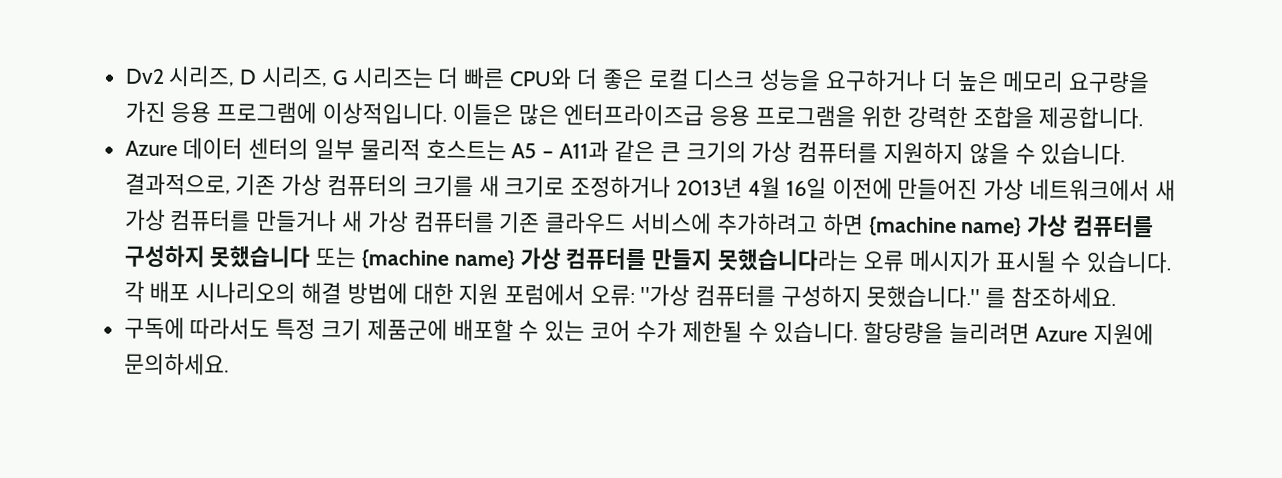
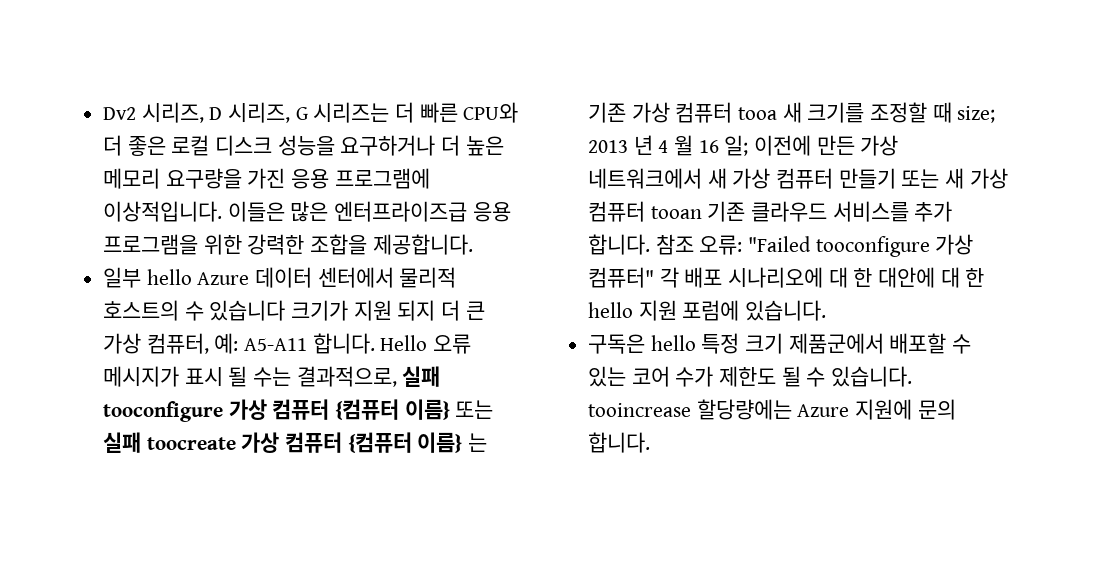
- Azure 데이터 센터의 일부 물리적 호스트는 A5 – A11과 같은 큰 크기의 가상 컴퓨터를 지원하지 않을 수 있습니다. 결과적으로, 기존 가상 컴퓨터의 크기를 새 크기로 조정하거나 2013년 4월 16일 이전에 만들어진 가상 네트워크에서 새 가상 컴퓨터를 만들거나 새 가상 컴퓨터를 기존 클라우드 서비스에 추가하려고 하면 {machine name} 가상 컴퓨터를 구성하지 못했습니다 또는 {machine name} 가상 컴퓨터를 만들지 못했습니다라는 오류 메시지가 표시될 수 있습니다. 각 배포 시나리오의 해결 방법에 대한 지원 포럼에서 오류: "가상 컴퓨터를 구성하지 못했습니다." 를 참조하세요.
- 구독에 따라서도 특정 크기 제품군에 배포할 수 있는 코어 수가 제한될 수 있습니다. 할당량을 늘리려면 Azure 지원에 문의하세요.
+ 일부 hello Azure 데이터 센터에서 물리적 호스트의 수 있습니다 크기가 지원 되지 더 큰 가상 컴퓨터, 예: A5-A11 합니다. Hello 오류 메시지가 표시 될 수는 결과적으로, 실패 tooconfigure 가상 컴퓨터 {컴퓨터 이름} 또는 실패 toocreate 가상 컴퓨터 {컴퓨터 이름} 는 기존 가상 컴퓨터 tooa 새 크기를 조정할 때 size; 2013 년 4 월 16 일; 이전에 만든 가상 네트워크에서 새 가상 컴퓨터 만들기 또는 새 가상 컴퓨터 tooan 기존 클라우드 서비스를 추가 합니다. 참조 오류: "Failed tooconfigure 가상 컴퓨터" 각 배포 시나리오에 대 한 대안에 대 한 hello 지원 포럼에 있습니다.
+ 구독은 hello 특정 크기 제품군에서 배포할 수 있는 코어 수가 제한도 될 수 있습니다. tooincrease 할당량에는 Azure 지원에 문의 합니다.

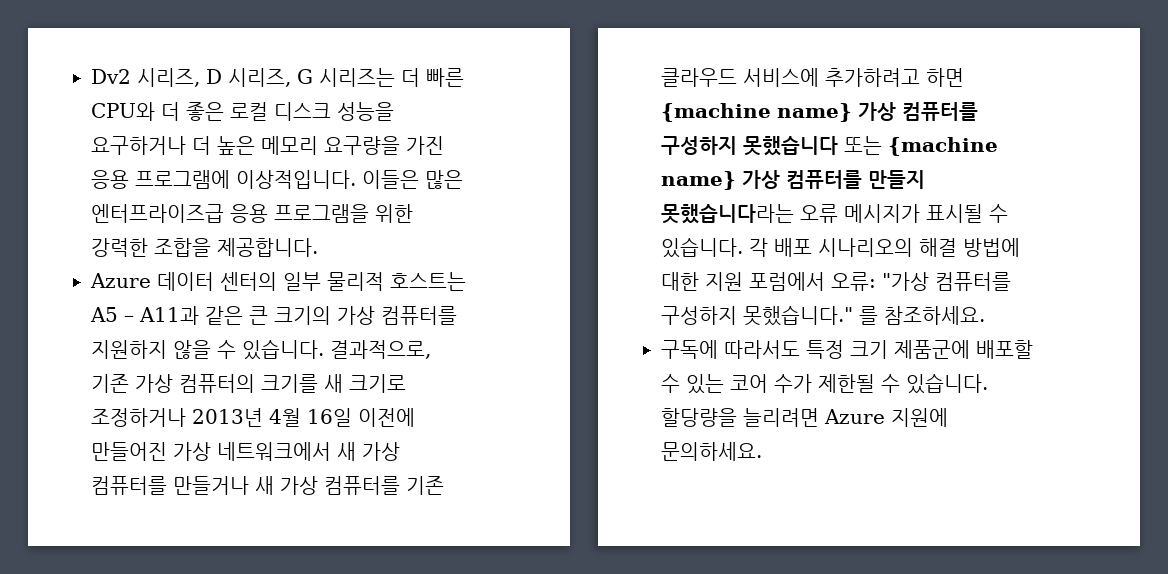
- 일부 hello Azure 데이터 센터에서 물리적 호스트의 수 있습니다 크기가 지원 되지 더 큰 가상 컴퓨터, 예: A5-A11 합니다. Hello 오류 메시지가 표시 될 수는 결과적으로, 실패 tooconfigure 가상 컴퓨터 {컴퓨터 이름} 또는 실패 toocreate 가상 컴퓨터 {컴퓨터 이름} 는 기존 가상 컴퓨터 tooa 새 크기를 조정할 때 size; 2013 년 4 월 16 일; 이전에 만든 가상 네트워크에서 새 가상 컴퓨터 만들기 또는 새 가상 컴퓨터 tooan 기존 클라우드 서비스를 추가 합니다. 참조 오류: "Failed tooconfigure 가상 컴퓨터" 각 배포 시나리오에 대 한 대안에 대 한 hello 지원 포럼에 있습니다.
- 구독은 hello 특정 크기 제품군에서 배포할 수 있는 코어 수가 제한도 될 수 있습니다. tooincrease 할당량에는 Azure 지원에 문의 합니다.
+ Azure 데이터 센터의 일부 물리적 호스트는 A5 – A11과 같은 큰 크기의 가상 컴퓨터를 지원하지 않을 수 있습니다. 결과적으로, 기존 가상 컴퓨터의 크기를 새 크기로 조정하거나 2013년 4월 16일 이전에 만들어진 가상 네트워크에서 새 가상 컴퓨터를 만들거나 새 가상 컴퓨터를 기존 클라우드 서비스에 추가하려고 하면 {machine name} 가상 컴퓨터를 구성하지 못했습니다 또는 {machine name} 가상 컴퓨터를 만들지 못했습니다라는 오류 메시지가 표시될 수 있습니다. 각 배포 시나리오의 해결 방법에 대한 지원 포럼에서 오류: "가상 컴퓨터를 구성하지 못했습니다." 를 참조하세요.
+ 구독에 따라서도 특정 크기 제품군에 배포할 수 있는 코어 수가 제한될 수 있습니다. 할당량을 늘리려면 Azure 지원에 문의하세요.

